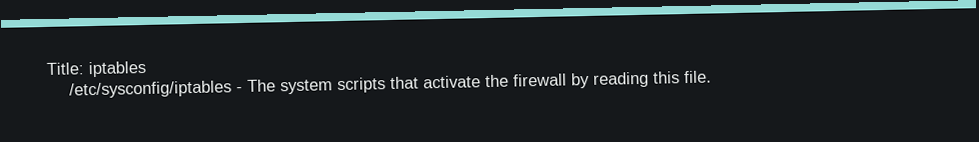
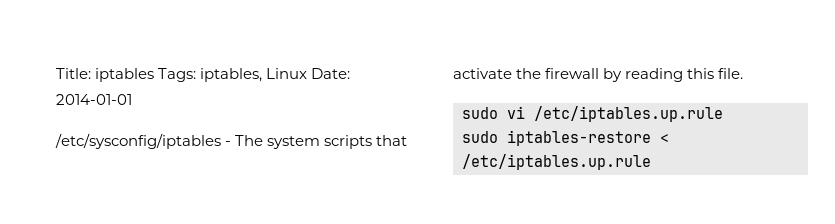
- Title: iptables
+ Title: iptables Tags: iptables, Linux Date: 2014-01-01
+ sudo vi /etc/iptables.up.rule
+ sudo iptables-restore < /etc/iptables.up.rule

